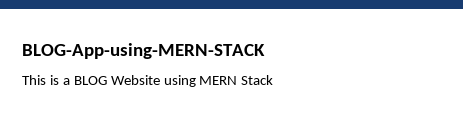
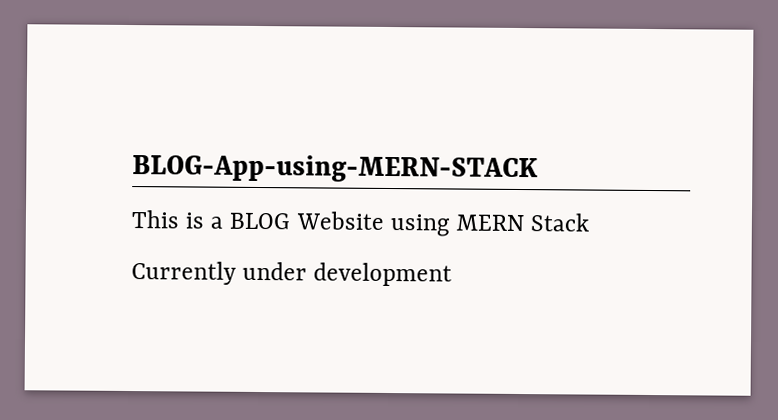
+ Currently under development

